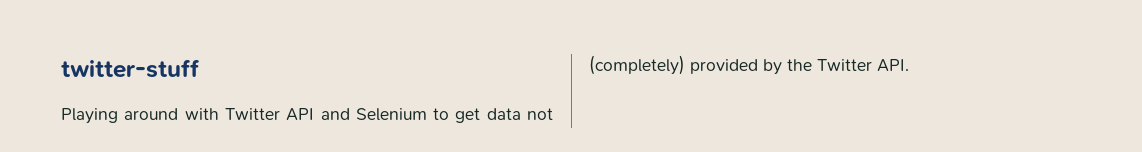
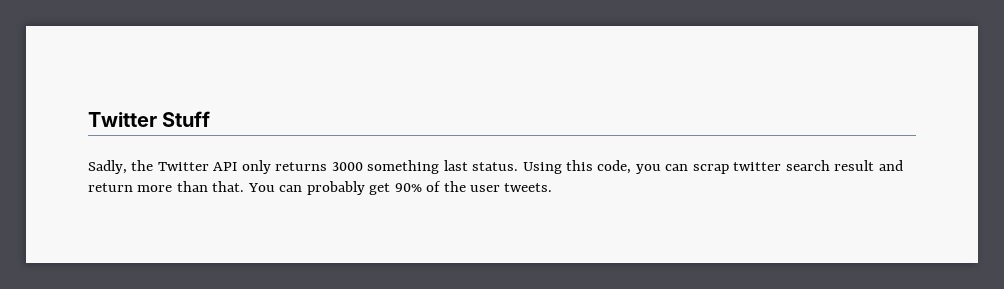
- twitter-stuff
- Playing around with Twitter API and Selenium to get data not (completely) provided by the Twitter API.
+ Twitter Stuff
+ Sadly, the Twitter API only returns 3000 something last status. Using this code, you can scrap twitter search result and return more than that. You can probably get 90% of the user tweets.

